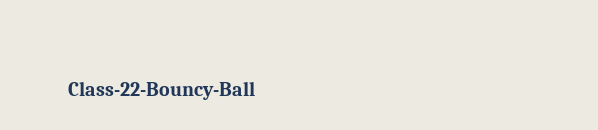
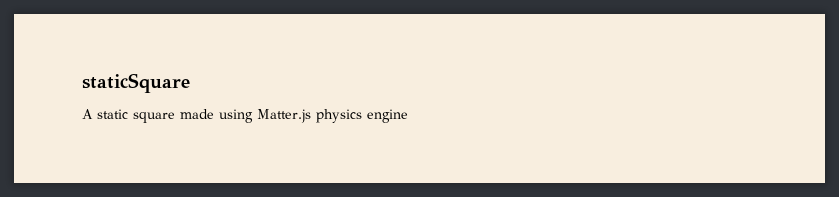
- Class-22-Bouncy-Ball
+ staticSquare
+ A static square made using Matter.js physics engine

